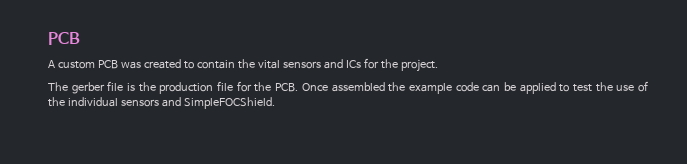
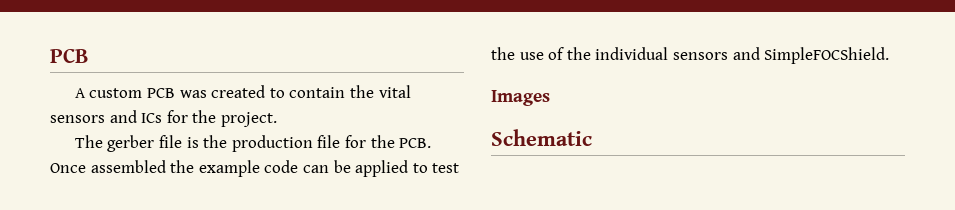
+ Images
+ Schematic

